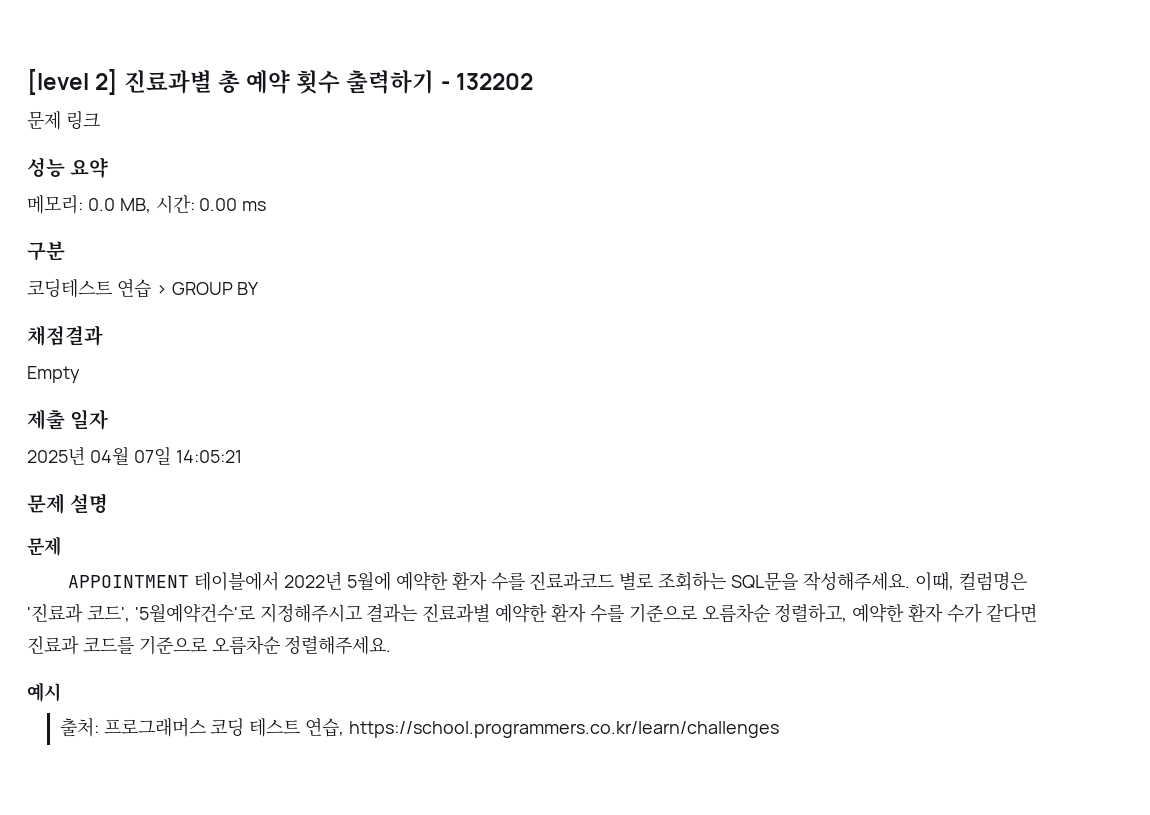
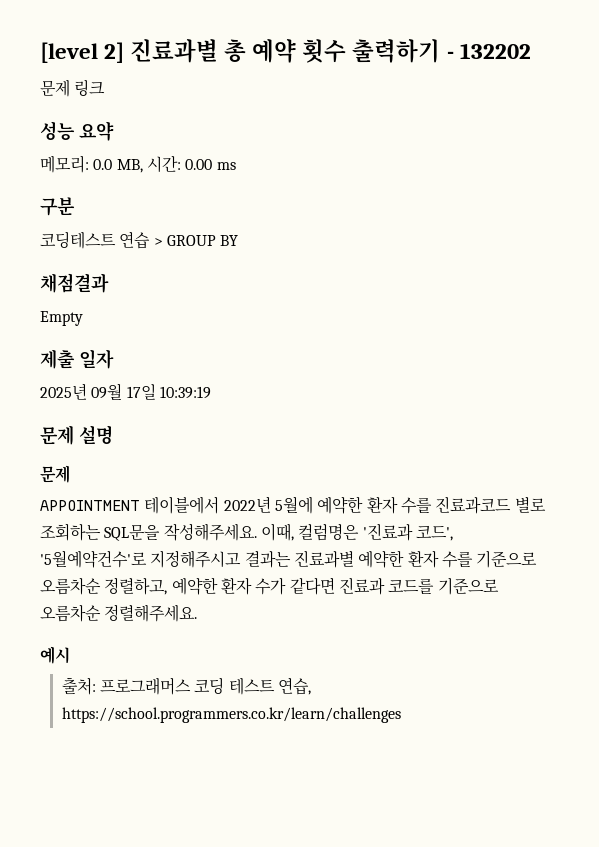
- 2025년 04월 07일 14:05:21
+ 2025년 09월 17일 10:39:19

